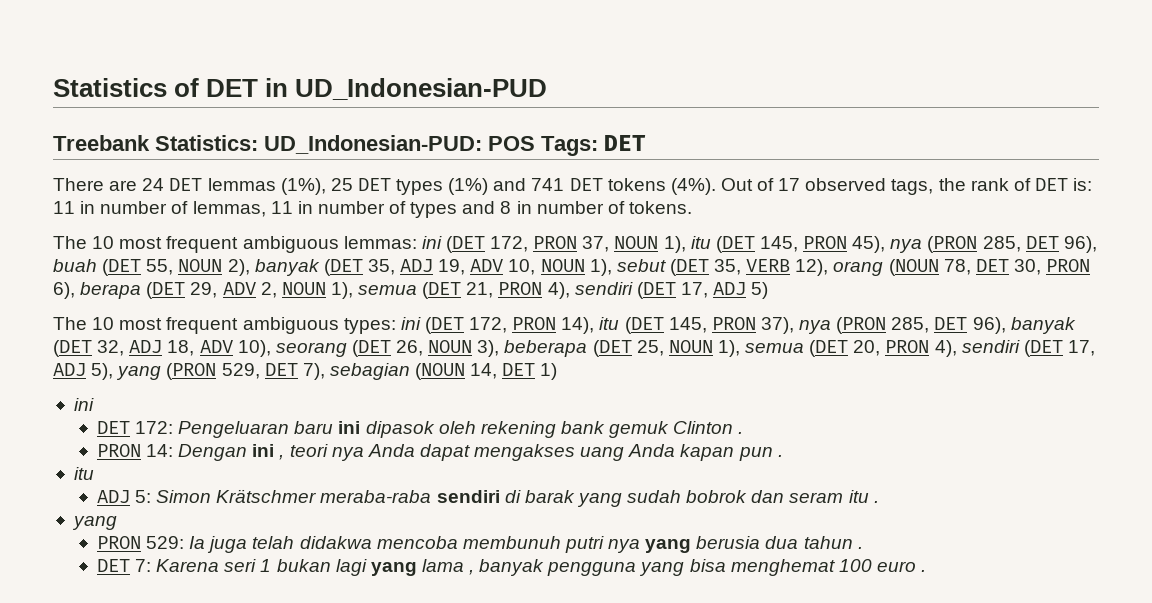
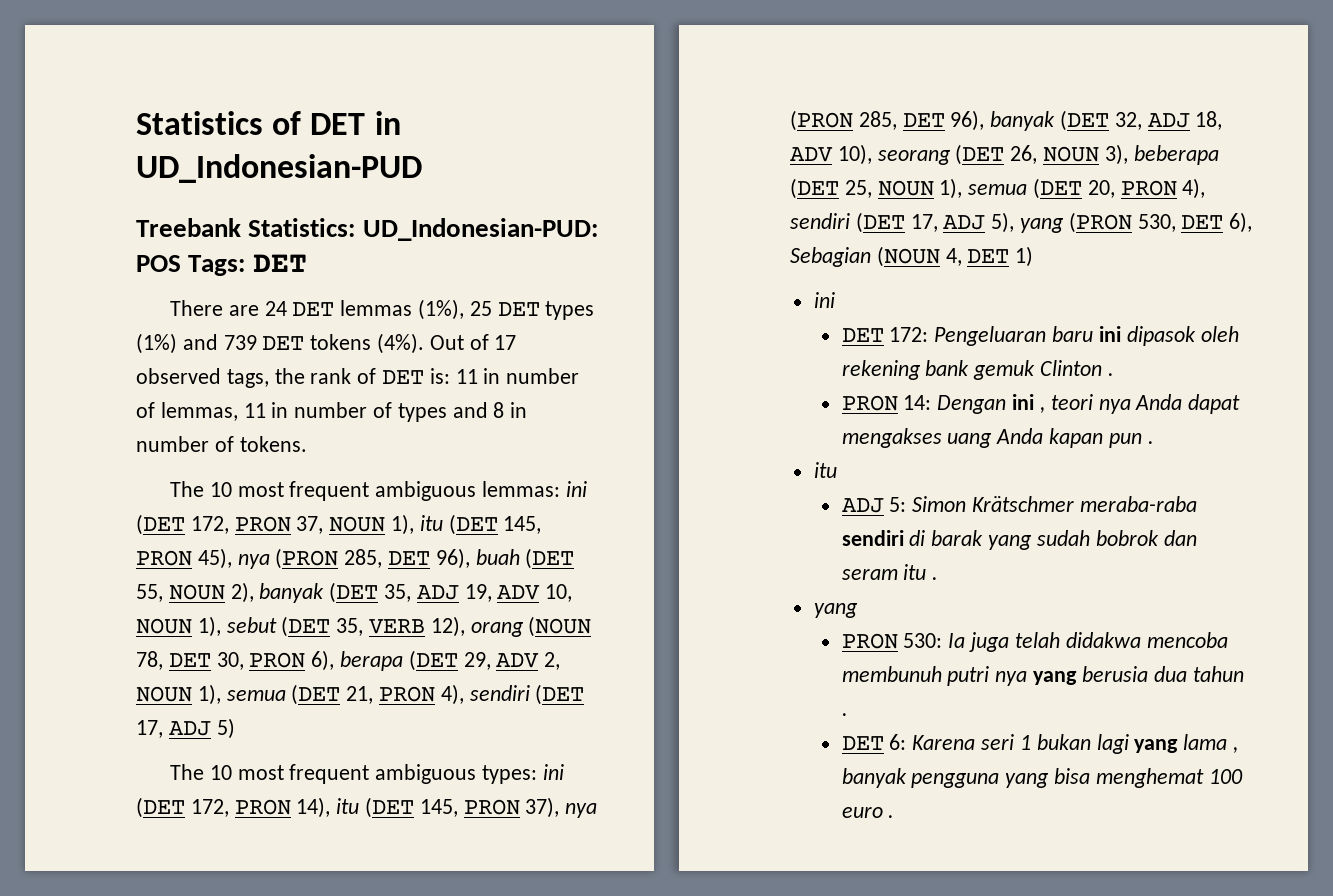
- There are 24 DET lemmas (1%), 25 DET types (1%) and 741 DET tokens (4%).
+ There are 24 DET lemmas (1%), 25 DET types (1%) and 739 DET tokens (4%).
- The 10 most frequent ambiguous types: ini (DET 172, PRON 14), itu (DET 145, PRON 37), nya (PRON 285, DET 96), banyak (DET 32, ADJ 18, ADV 10), seorang (DET 26, NOUN 3), beberapa (DET 25, NOUN 1), semua (DET 20, PRON 4), sendiri (DET 17, ADJ 5), yang (PRON 529, DET 7), sebagian (NOUN 14, DET 1)
+ The 10 most frequent ambiguous types: ini (DET 172, PRON 14), itu (DET 145, PRON 37), nya (PRON 285, DET 96), banyak (DET 32, ADJ 18, ADV 10), seorang (DET 26, NOUN 3), beberapa (DET 25, NOUN 1), semua (DET 20, PRON 4), sendiri (DET 17, ADJ 5), yang (PRON 530, DET 6), Sebagian (NOUN 4, DET 1)
- PRON 529: Ia juga telah didakwa mencoba membunuh putri nya yang berusia dua tahun .
+ PRON 530: Ia juga telah didakwa mencoba membunuh putri nya yang berusia dua tahun .
- DET 7: Karena seri 1 bukan lagi yang lama , banyak pengguna yang bisa menghemat 100 euro .
+ DET 6: Karena seri 1 bukan lagi yang lama , banyak pengguna yang bisa menghemat 100 euro .

